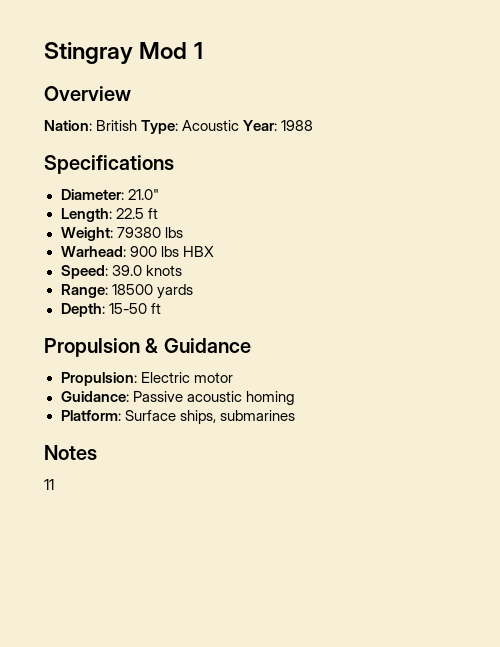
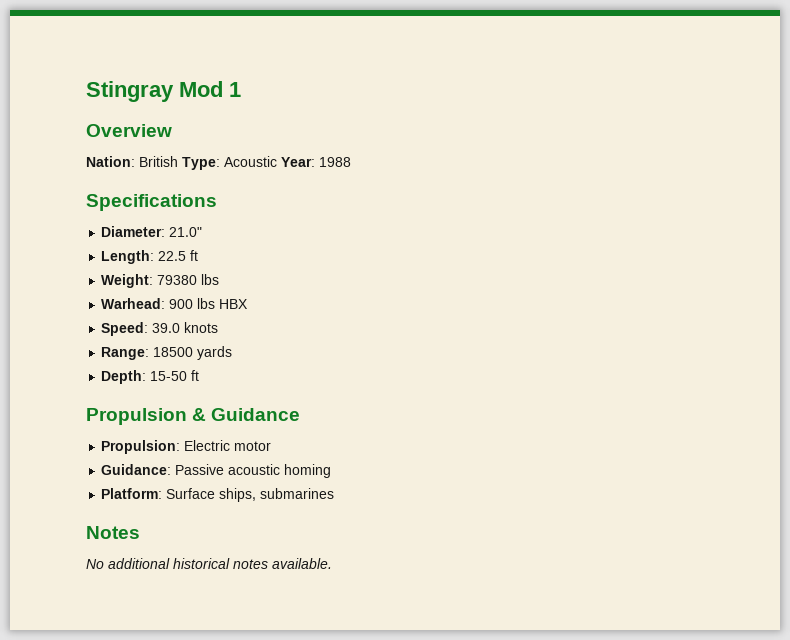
- 11
+ No additional historical notes available.

